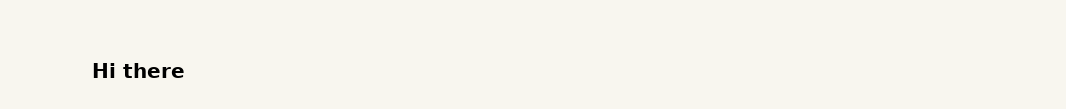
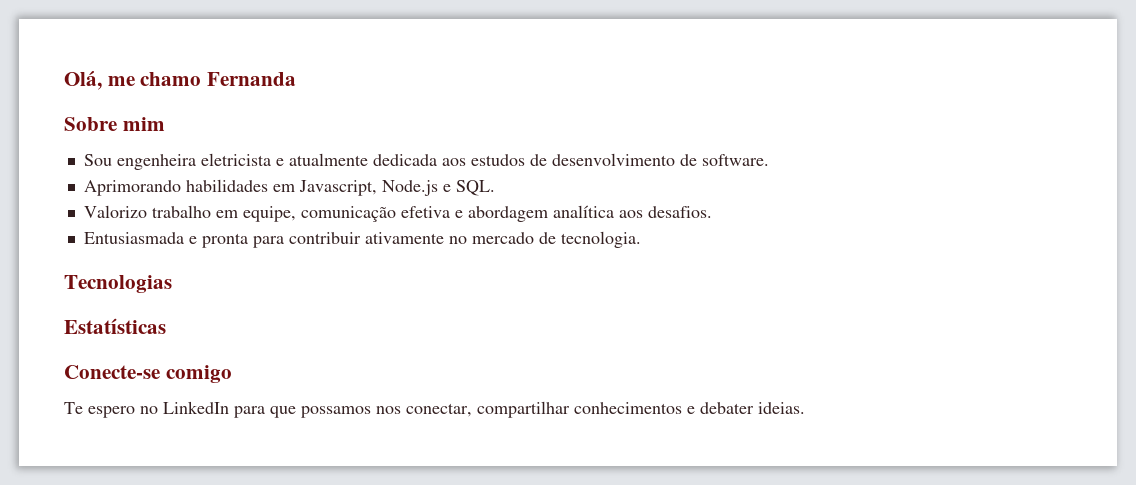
- Hi there
+ Olá, me chamo Fernanda
+ Sobre mim
+ Sou engenheira eletricista e atualmente dedicada aos estudos de desenvolvimento de software.
+ Aprimorando habilidades em Javascript, Node.js e SQL.
+ Valorizo trabalho em equipe, comunicação efetiva e abordagem analítica aos desafios.
+ Entusiasmada e pronta para contribuir ativamente no mercado de tecnologia.
+ Tecnologias
+ Estatísticas
+ Conecte-se comigo
+ Te espero no LinkedIn para que possamos nos conectar, compartilhar conhecimentos e debater ideias.

